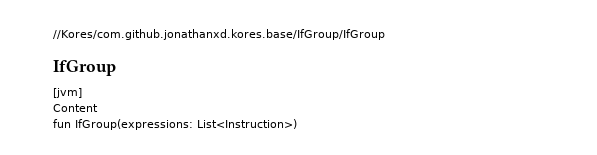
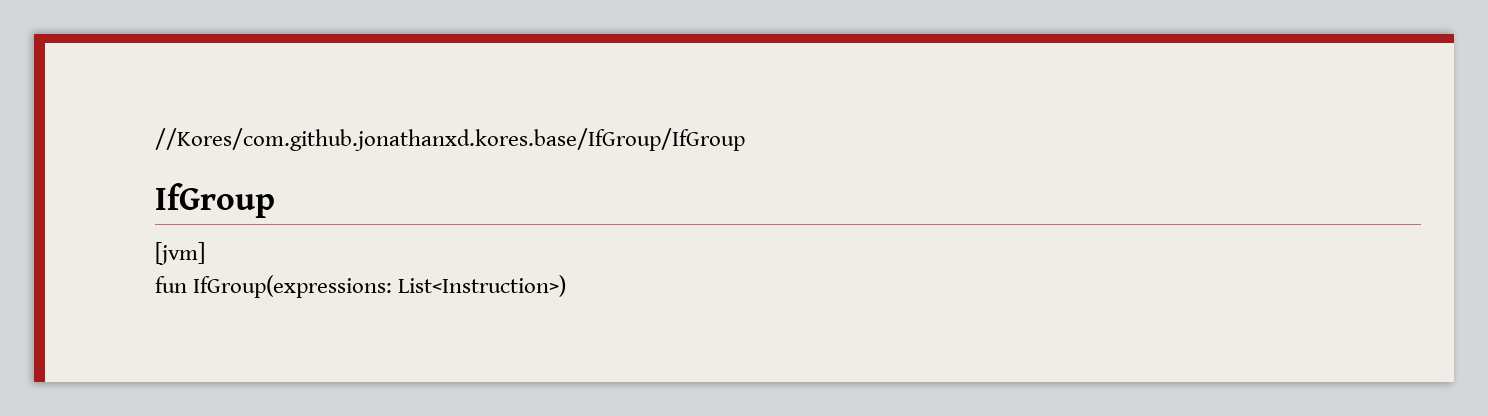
- Content

